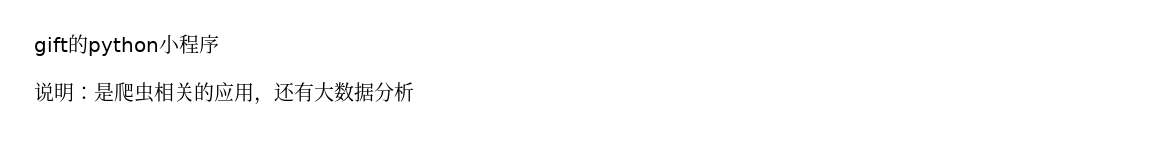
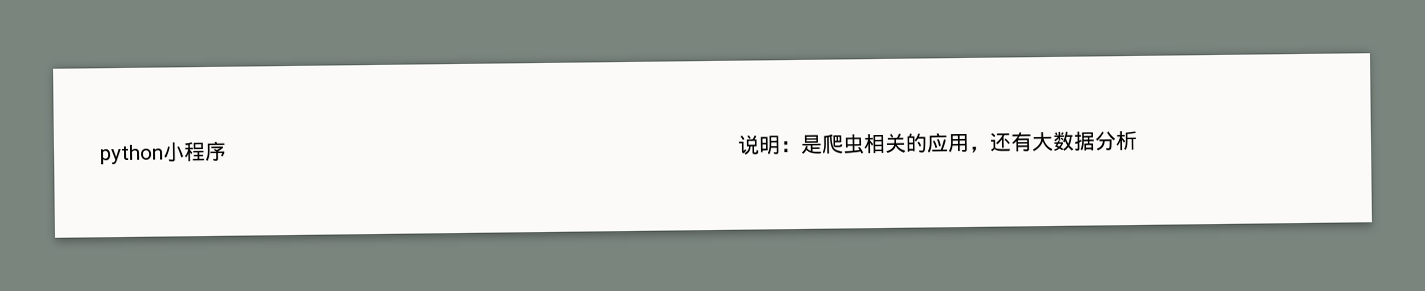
- gift的python小程序
+ python小程序

